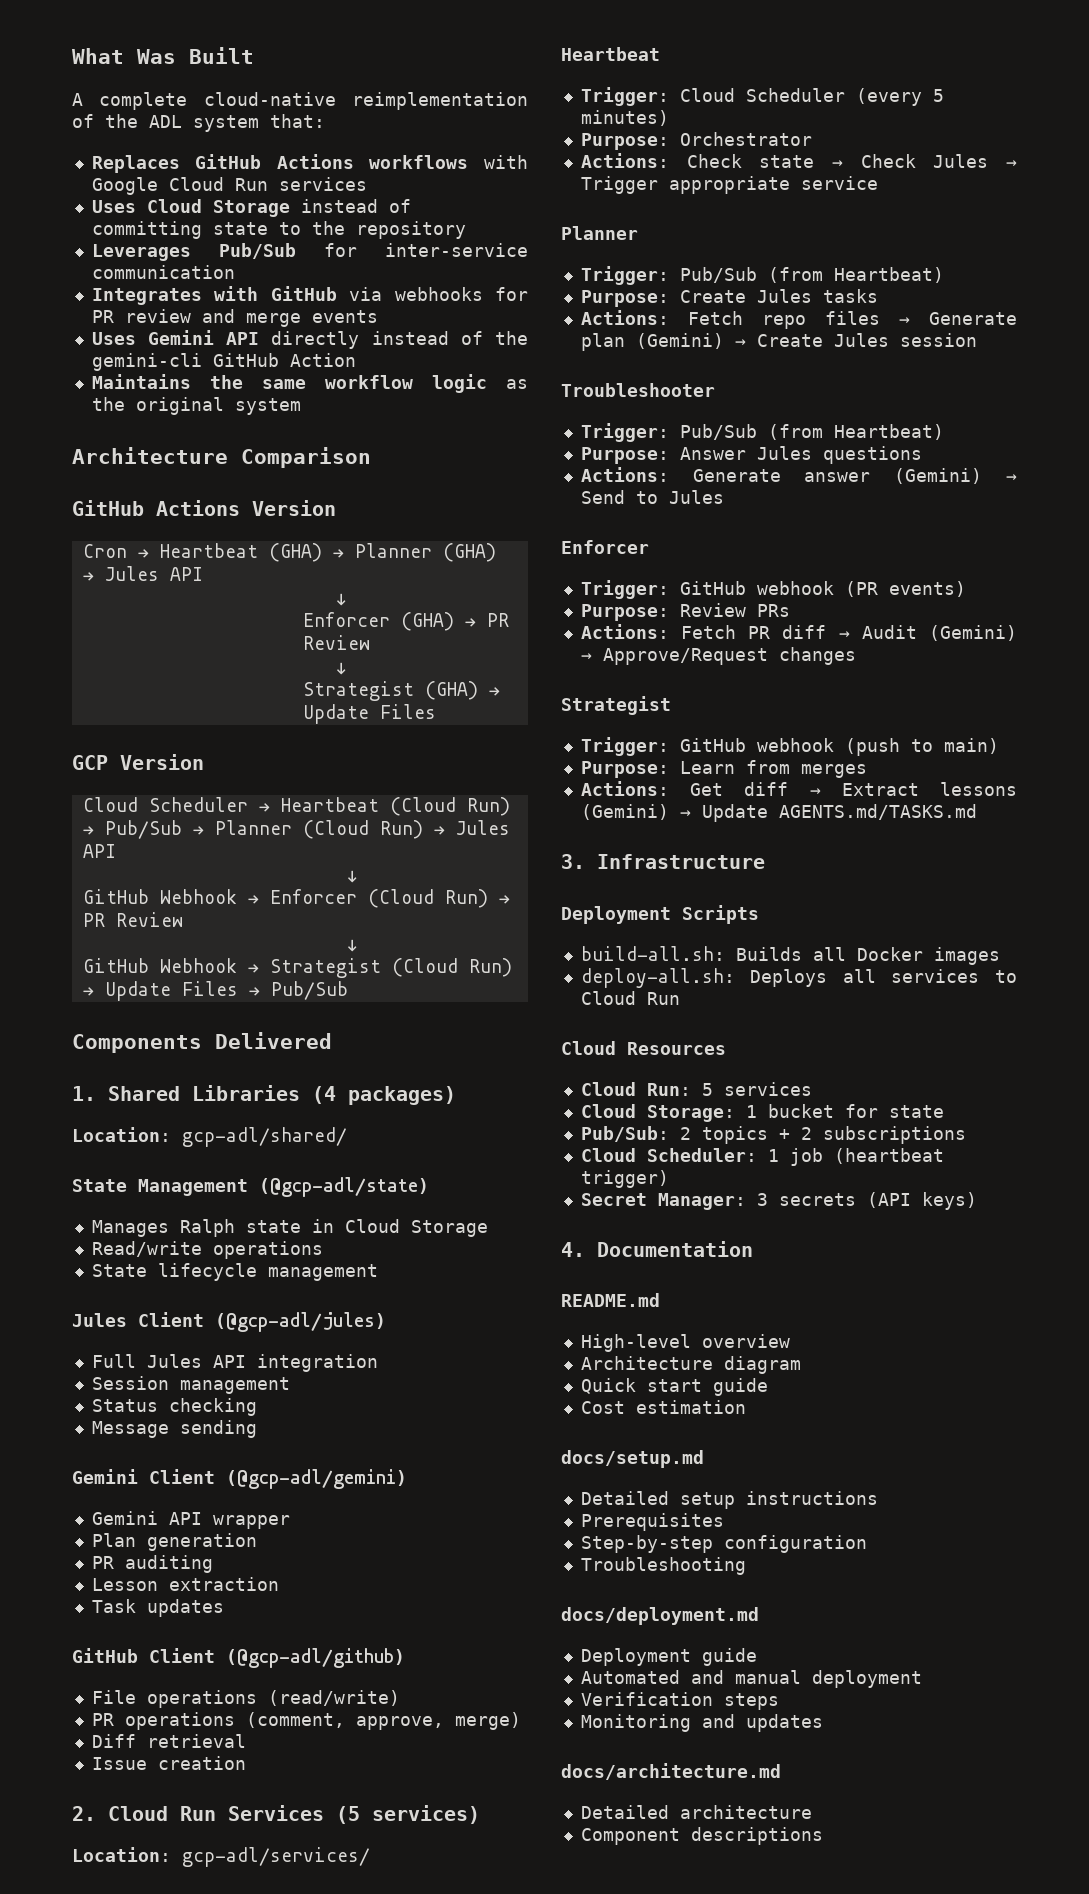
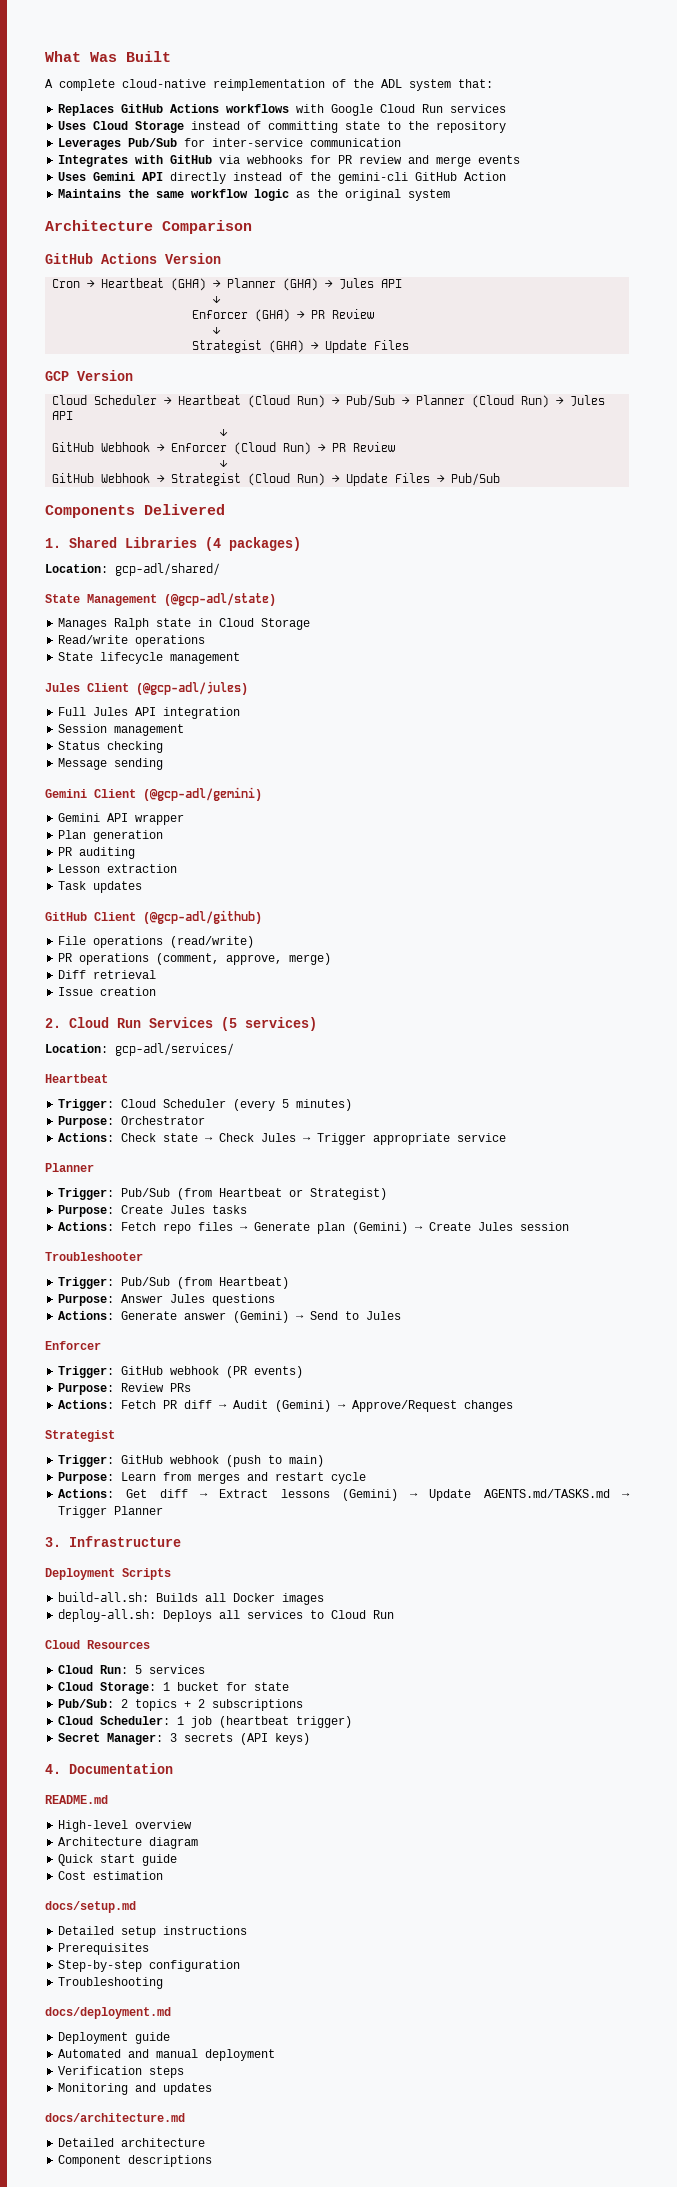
  Actions: Check state → Check Jules → Trigger appropriate service
  Planner
- Trigger: Pub/Sub (from Heartbeat)
+ Trigger: Pub/Sub (from Heartbeat or Strategist)
- Purpose: Learn from merges
+ Purpose: Learn from merges and restart cycle
- Actions: Get diff → Extract lessons (Gemini) → Update AGENTS.md/TASKS.md
+ Actions: Get diff → Extract lessons (Gemini) → Update AGENTS.md/TASKS.md → Trigger Planner

